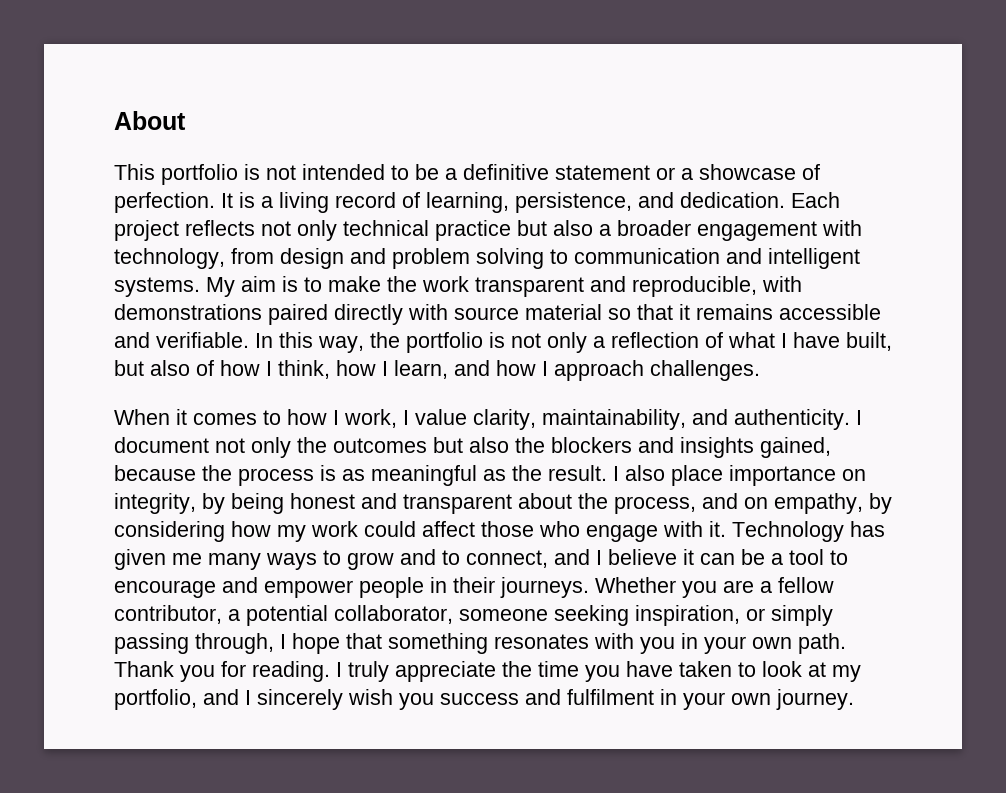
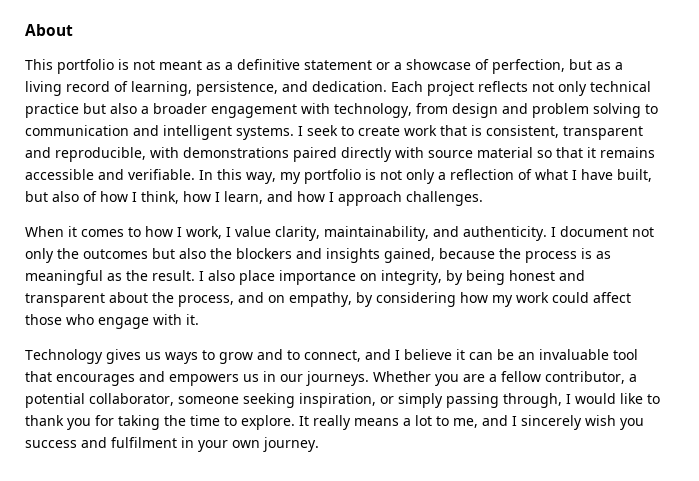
- This portfolio is not intended to be a definitive statement or a showcase of perfection. It is a living record of learning, persistence, and dedication.
+ This portfolio is not meant as a definitive statement or a showcase of perfection, but as a living record of learning, persistence, and dedication.
- My aim is to make the work transparent and reproducible, with demonstrations paired directly with source material so that it remains accessible and verifiable.
+ I seek to create work that is consistent, transparent and reproducible, with demonstrations paired directly with source material so that it remains accessible and verifiable.
- In this way, the portfolio is not only a reflection of what I have built, but also of how I think, how I learn, and how I approach challenges.
+ In this way, my portfolio is not only a reflection of what I have built, but also of how I think, how I learn, and how I approach challenges.
- I also place importance on integrity, by being honest and transparent about the process, and on empathy, by considering how my work could affect those who engage with it. Technology has given me many ways to grow and to connect, and I believe it can be a tool to encourage and empower people in their journeys.
+ I also place importance on integrity, by being honest and transparent about the process, and on empathy, by considering how my work could affect those who engage with it.
+ Technology gives us ways to grow and to connect, and I believe it can be an invaluable tool that encourages and empowers us in our journeys.
- Whether you are a fellow contributor, a potential collaborator, someone seeking inspiration, or simply passing through, I hope that something resonates with you in your own path. Thank you for reading. I truly appreciate the time you have taken to look at my portfolio, and I sincerely wish you success and fulfilment in your own journey.
+ Whether you are a fellow contributor, a potential collaborator, someone seeking inspiration, or simply passing through, I would like to thank you for taking the time to explore. It really means a lot to me, and I sincerely wish you success and fulfilment in your own journey.

